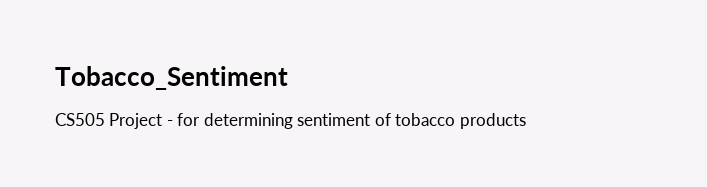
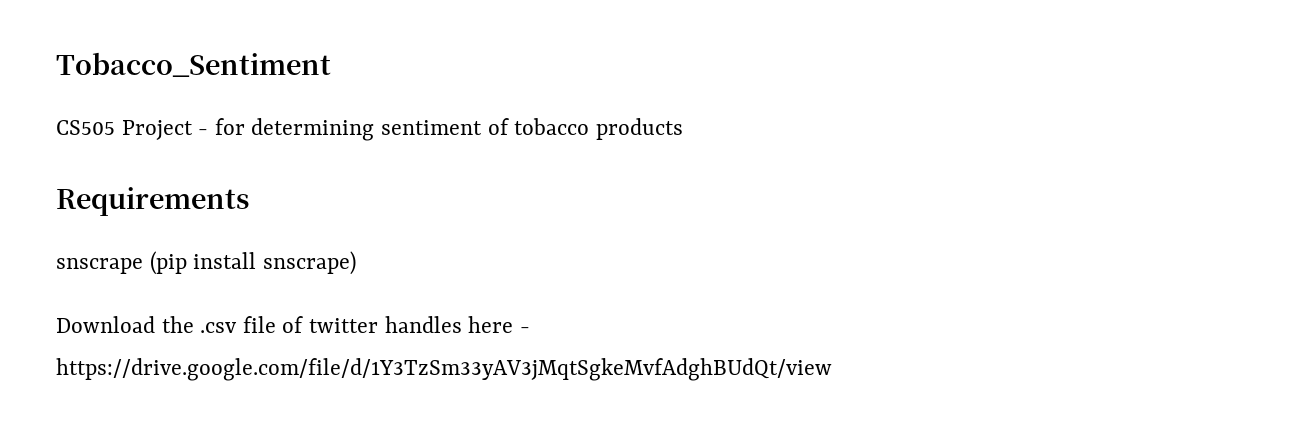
+ Requirements
+ snscrape (pip install snscrape)
+ Download the .csv file of twitter handles here - https://drive.google.com/file/d/1Y3TzSm33yAV3jMqtSgkeMvfAdghBUdQt/view

